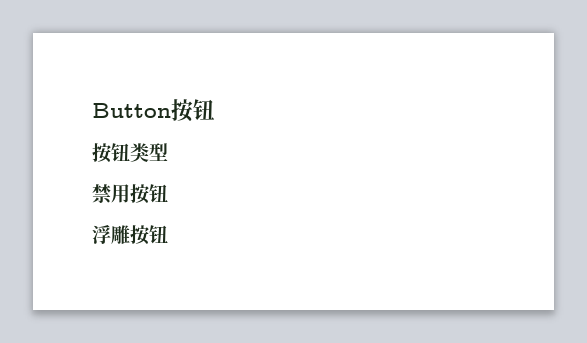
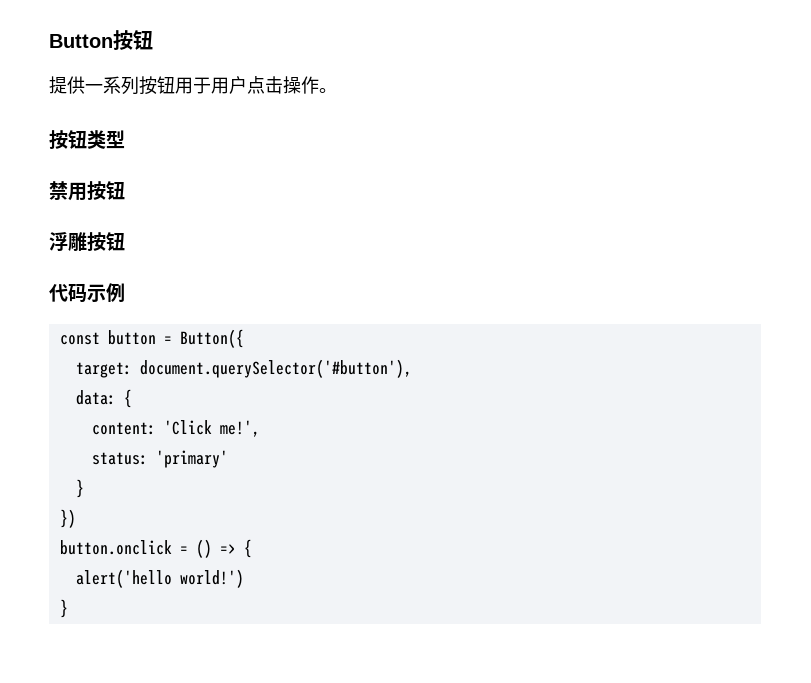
+ 提供一系列按钮用于用户点击操作。
+ 代码示例
+ const button = Button({
+ target: document.querySelector('#button'),
+ data: {
+ content: 'Click me!',
+ status: 'primary'
+ }
+ })
+ button.onclick = () => {
+ alert('hello world!')
+ }

